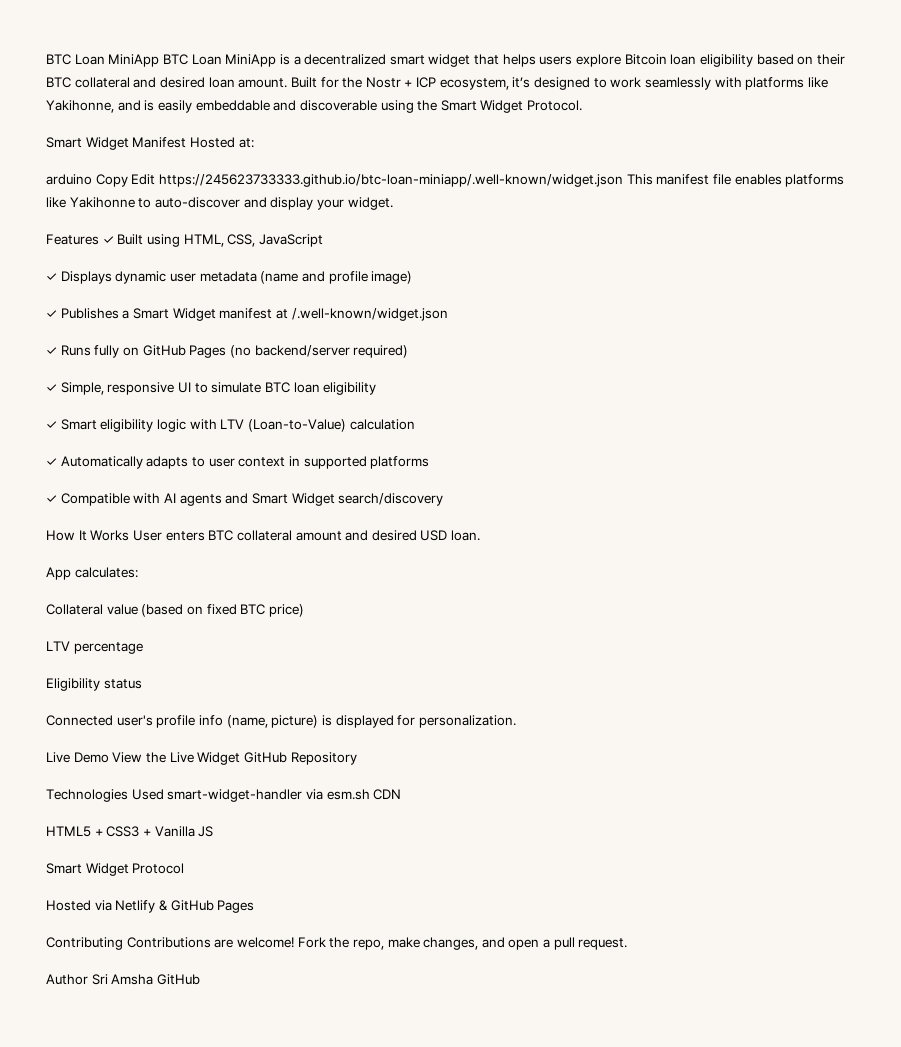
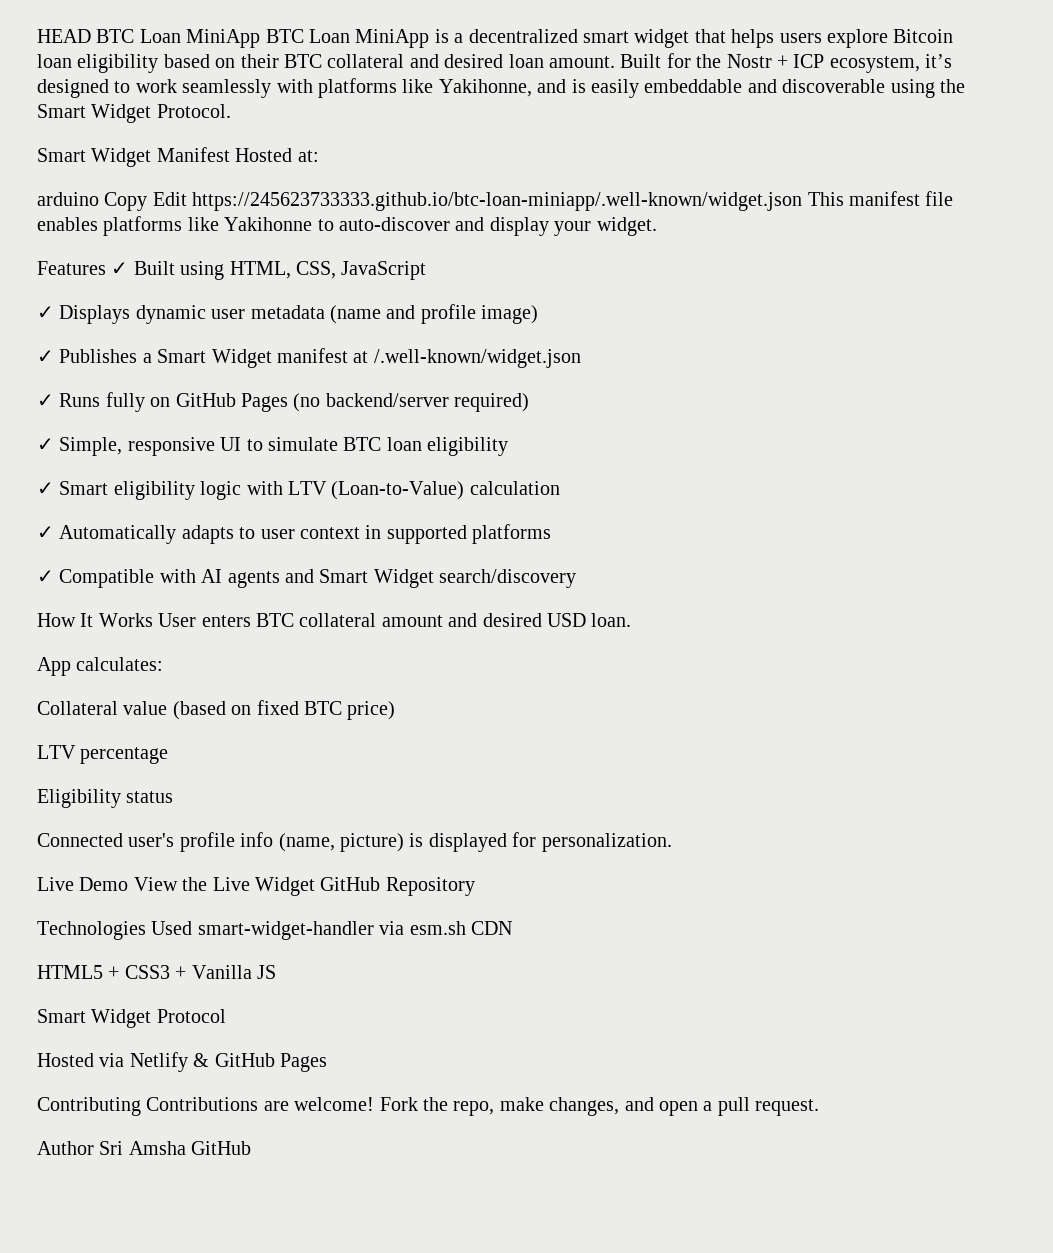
- BTC Loan MiniApp BTC Loan MiniApp is a decentralized smart widget that helps users explore Bitcoin loan eligibility based on their BTC collateral and desired loan amount.
+ HEAD BTC Loan MiniApp BTC Loan MiniApp is a decentralized smart widget that helps users explore Bitcoin loan eligibility based on their BTC collateral and desired loan amount.

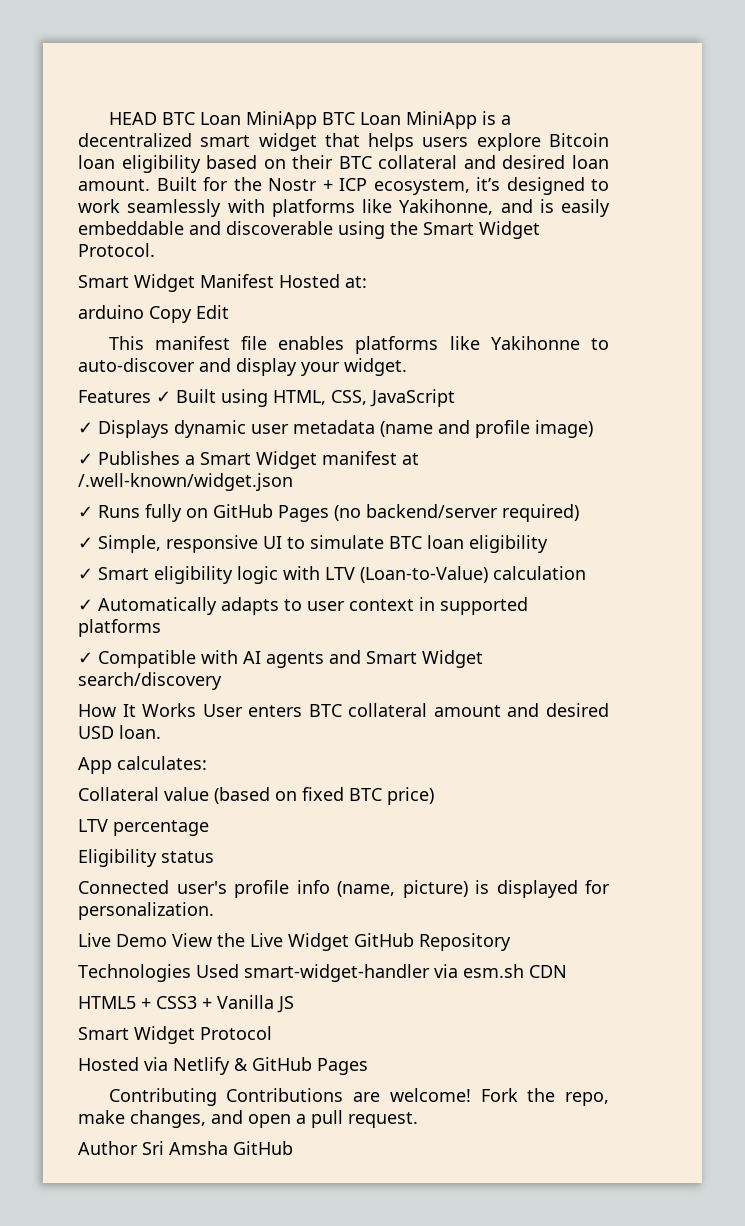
- arduino Copy Edit https://245623733333.github.io/btc-loan-miniapp/.well-known/widget.json This manifest file enables platforms like Yakihonne to auto-discover and display your widget.
+ arduino Copy Edit
+ This manifest file enables platforms like Yakihonne to auto-discover and display your widget.

